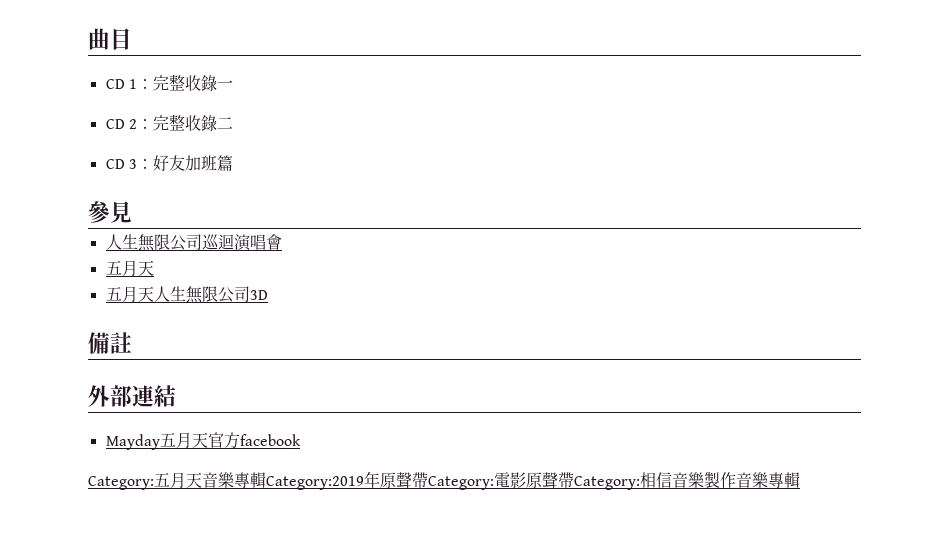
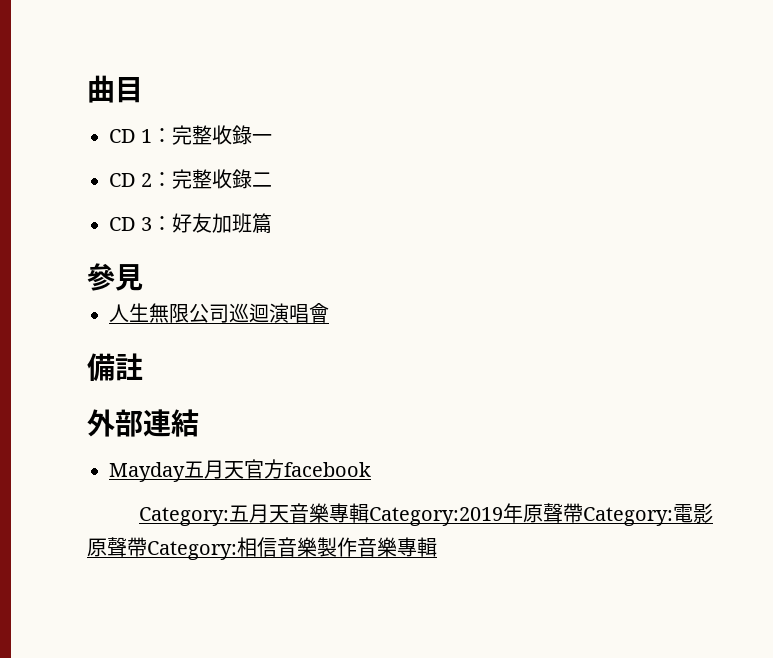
  人生無限公司巡迴演唱會
- 五月天
- 五月天人生無限公司3D

